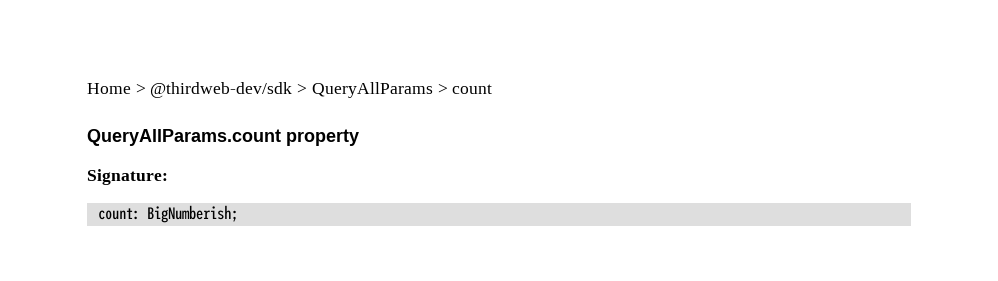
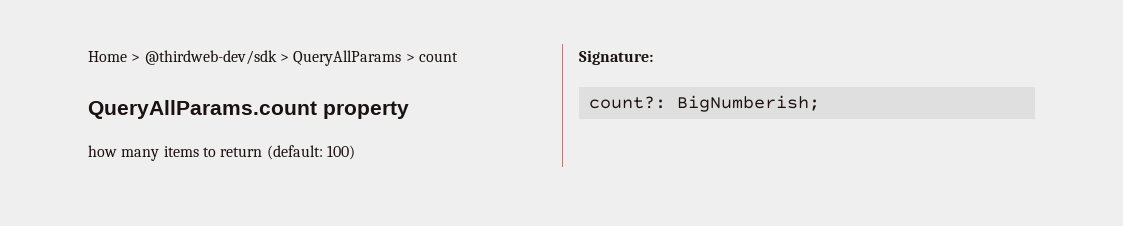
+ how many items to return (default: 100)
- count: BigNumberish;
+ count?: BigNumberish;

